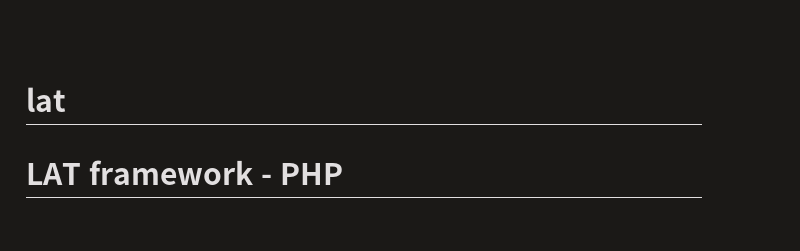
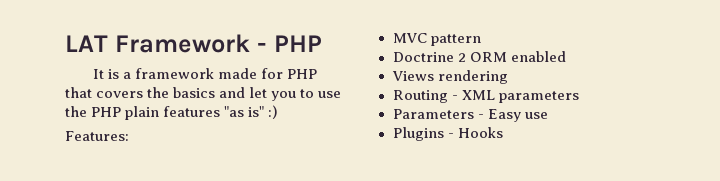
- lat
- LAT framework - PHP
+ LAT Framework - PHP
+ It is a framework made for PHP that covers the basics and let you to use the PHP plain features "as is" :)
+ Features:
+ MVC pattern
+ Doctrine 2 ORM enabled
+ Views rendering
+ Routing - XML parameters
+ Parameters - Easy use
+ Plugins - Hooks

